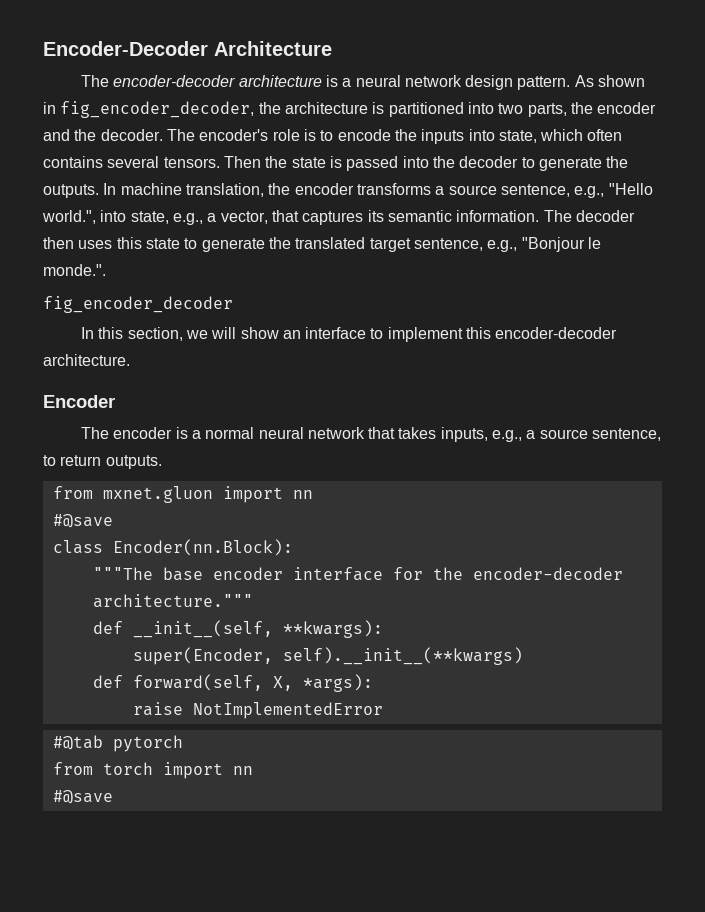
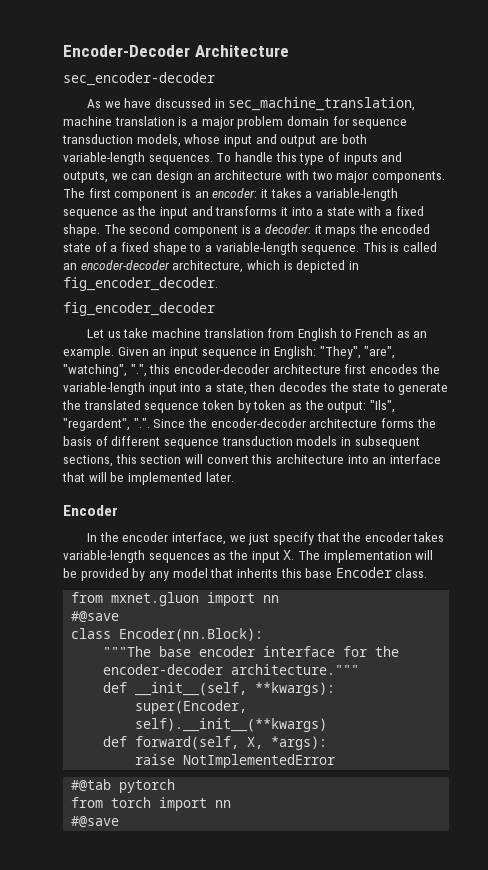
- The encoder-decoder architecture is a neural network design pattern. As shown in fig_encoder_decoder, the architecture is partitioned into two parts, the encoder and the decoder. The encoder's role is to encode the inputs into state, which often contains several tensors. Then the state is passed into the decoder to generate the outputs. In machine translation, the encoder transforms a source sentence, e.g., "Hello world.", into state, e.g., a vector, that captures its semantic information. The decoder then uses this state to generate the translated target sentence, e.g., "Bonjour le monde.".
+ sec_encoder-decoder
+ As we have discussed in sec_machine_translation, machine translation is a major problem domain for sequence transduction models, whose input and output are both variable-length sequences. To handle this type of inputs and outputs, we can design an architecture with two major components. The first component is an encoder: it takes a variable-length sequence as the input and transforms it into a state with a fixed shape. The second component is a decoder: it maps the encoded state of a fixed shape to a variable-length sequence. This is called an encoder-decoder architecture, which is depicted in fig_encoder_decoder.
  fig_encoder_decoder
- In this section, we will show an interface to implement this encoder-decoder architecture.
+ Let us take machine translation from English to French as an example. Given an input sequence in English: "They", "are", "watching", ".", this encoder-decoder architecture first encodes the variable-length input into a state, then decodes the state to generate the translated sequence token by token as the output: "Ils", "regardent", ".". Since the encoder-decoder architecture forms the basis of different sequence transduction models in subsequent sections, this section will convert this architecture into an interface that will be implemented later.
  Encoder
- The encoder is a normal neural network that takes inputs, e.g., a source sentence, to return outputs.
+ In the encoder interface, we just specify that the encoder takes variable-length sequences as the input X. The implementation will be provided by any model that inherits this base Encoder class.

